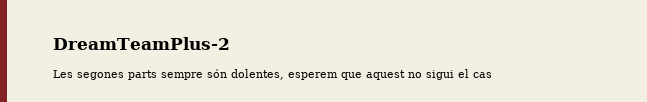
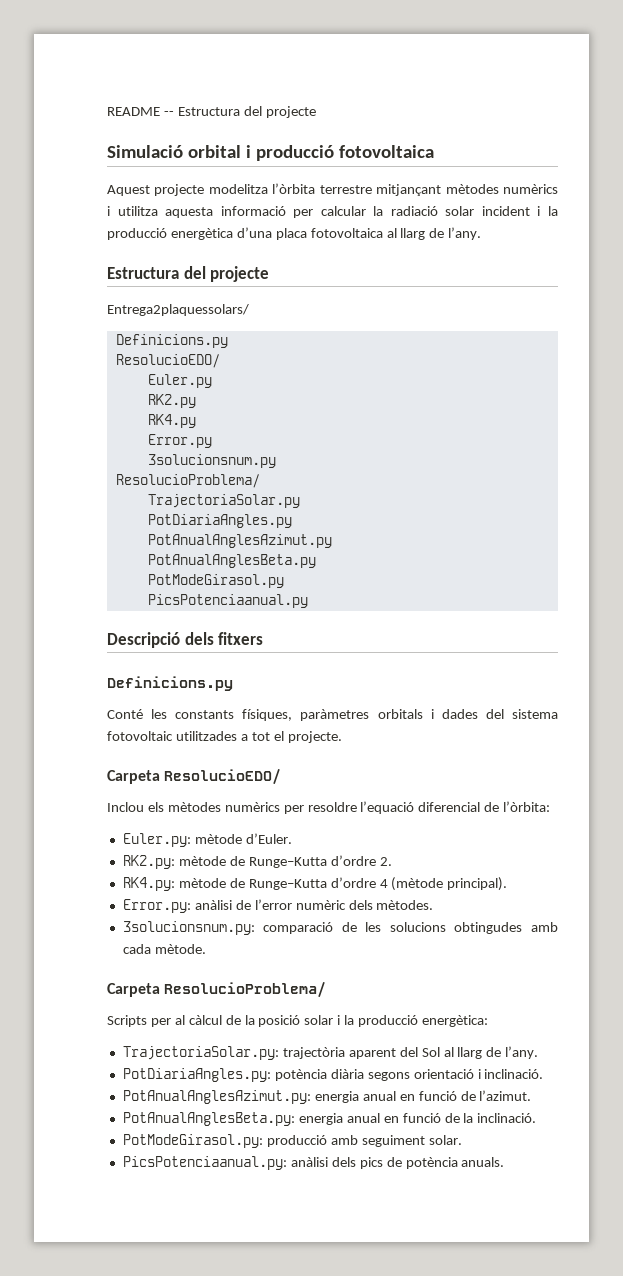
- DreamTeamPlus-2
- Les segones parts sempre són dolentes, esperem que aquest no sigui el cas
+ README -- Estructura del projecte
+ Simulació orbital i producció fotovoltaica
+ Aquest projecte modelitza l’òrbita terrestre mitjançant mètodes numèrics i utilitza aquesta informació per calcular la radiació solar incident i la producció energètica d’una placa fotovoltaica al llarg de l’any.
+ Estructura del projecte
+ Entrega2plaquessolars/
+ Definicions.py
+ ResolucioEDO/
+ Euler.py
+ RK2.py
+ RK4.py
+ Error.py
+ 3solucionsnum.py
+ ResolucioProblema/
+ TrajectoriaSolar.py
+ PotDiariaAngles.py
+ PotAnualAnglesAzimut.py
+ PotAnualAnglesBeta.py
+ PotModeGirasol.py
+ PicsPotenciaanual.py
+ Descripció dels fitxers
+ Definicions.py
+ Conté les constants físiques, paràmetres orbitals i dades del sistema fotovoltaic utilitzades a tot el projecte.
+ Carpeta ResolucioEDO/
+ Inclou els mètodes numèrics per resoldre l’equació diferencial de l’òrbita:
+ Euler.py: mètode d’Euler.
+ RK2.py: mètode de Runge–Kutta d’ordre 2.
+ RK4.py: mètode de Runge–Kutta d’ordre 4 (mètode principal).
+ Error.py: anàlisi de l’error numèric dels mètodes.
+ 3solucionsnum.py: comparació de les solucions obtingudes amb cada mètode.
+ Carpeta ResolucioProblema/
+ Scripts per al càlcul de la posició solar i la producció energètica:
+ TrajectoriaSolar.py: trajectòria aparent del Sol al llarg de l’any.
+ PotDiariaAngles.py: potència diària segons orientació i inclinació.
+ PotAnualAnglesAzimut.py: energia anual en funció de l’azimut.
+ PotAnualAnglesBeta.py: energia anual en funció de la inclinació.
+ PotModeGirasol.py: producció amb seguiment solar.
+ PicsPotenciaanual.py: anàlisi dels pics de potència anuals.

